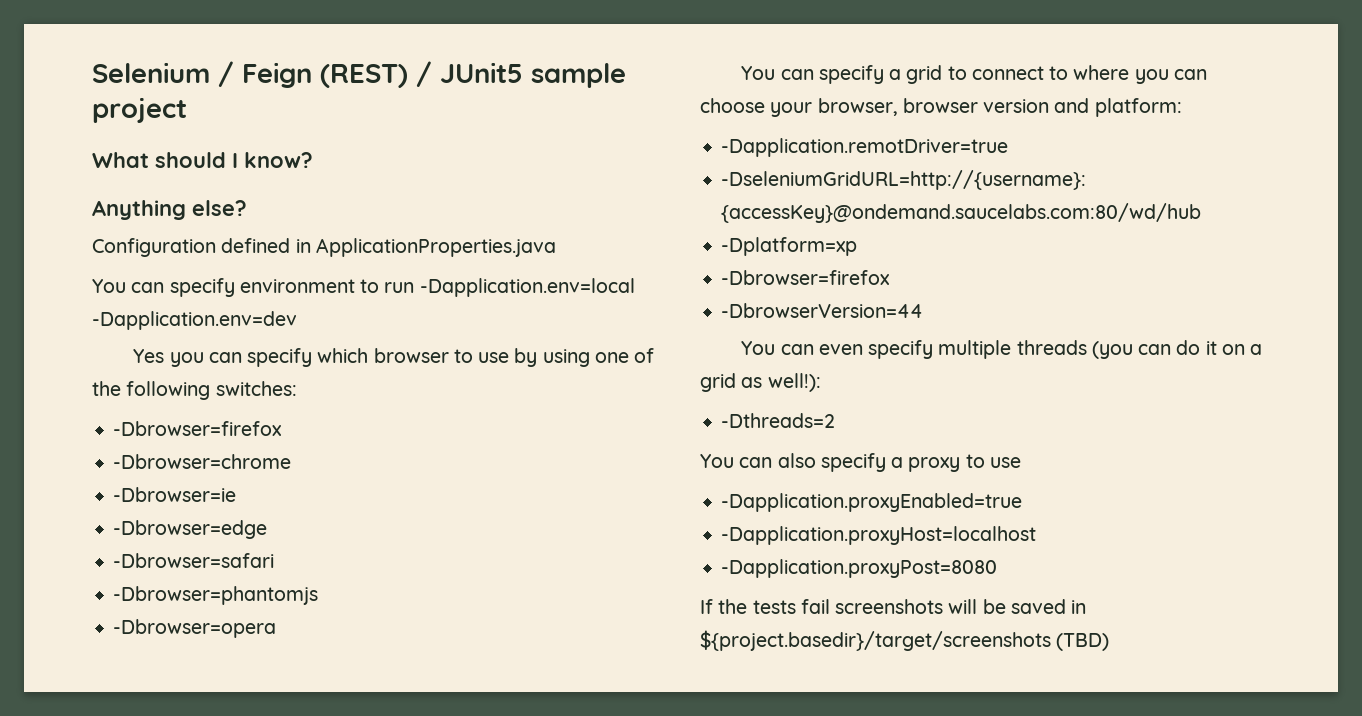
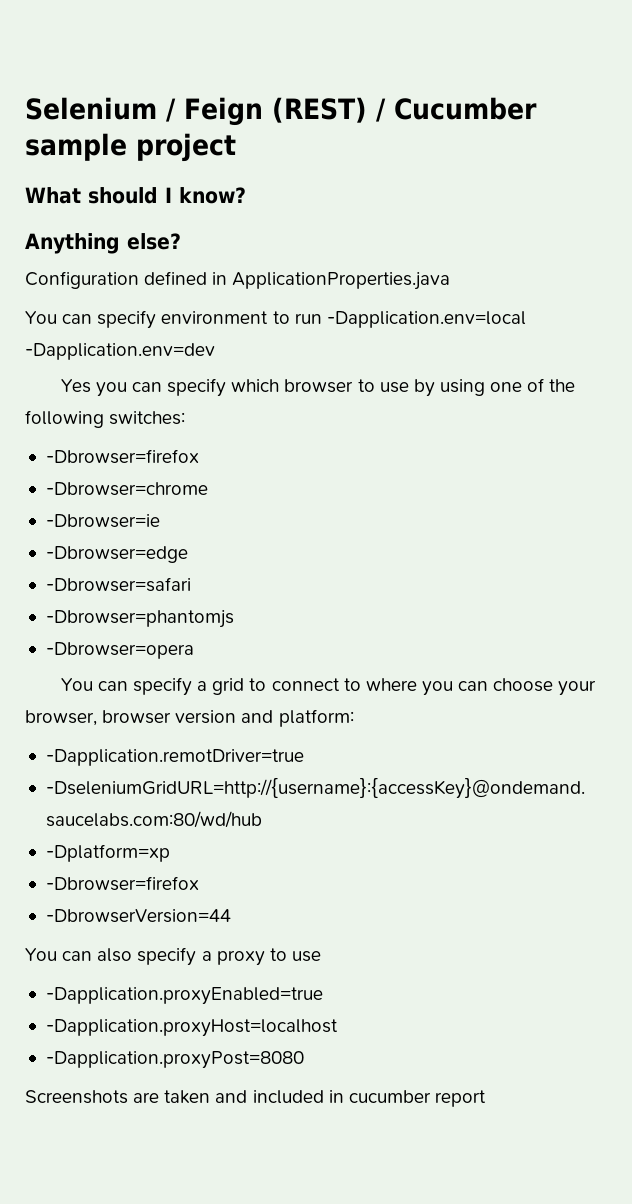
- Selenium / Feign (REST) / JUnit5 sample project
+ Selenium / Feign (REST) / Cucumber sample project
- You can even specify multiple threads (you can do it on a grid as well!):
- -Dthreads=2
- If the tests fail screenshots will be saved in ${project.basedir}/target/screenshots (TBD)
+ Screenshots are taken and included in cucumber report

